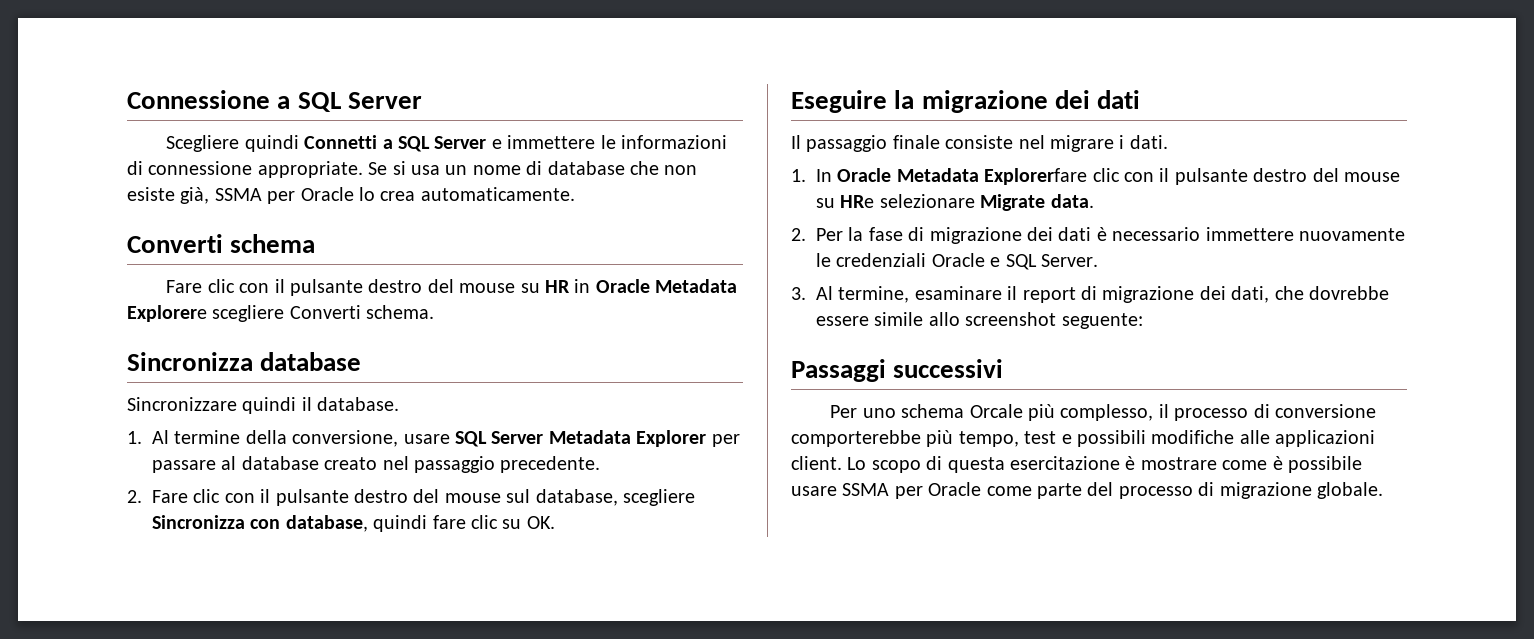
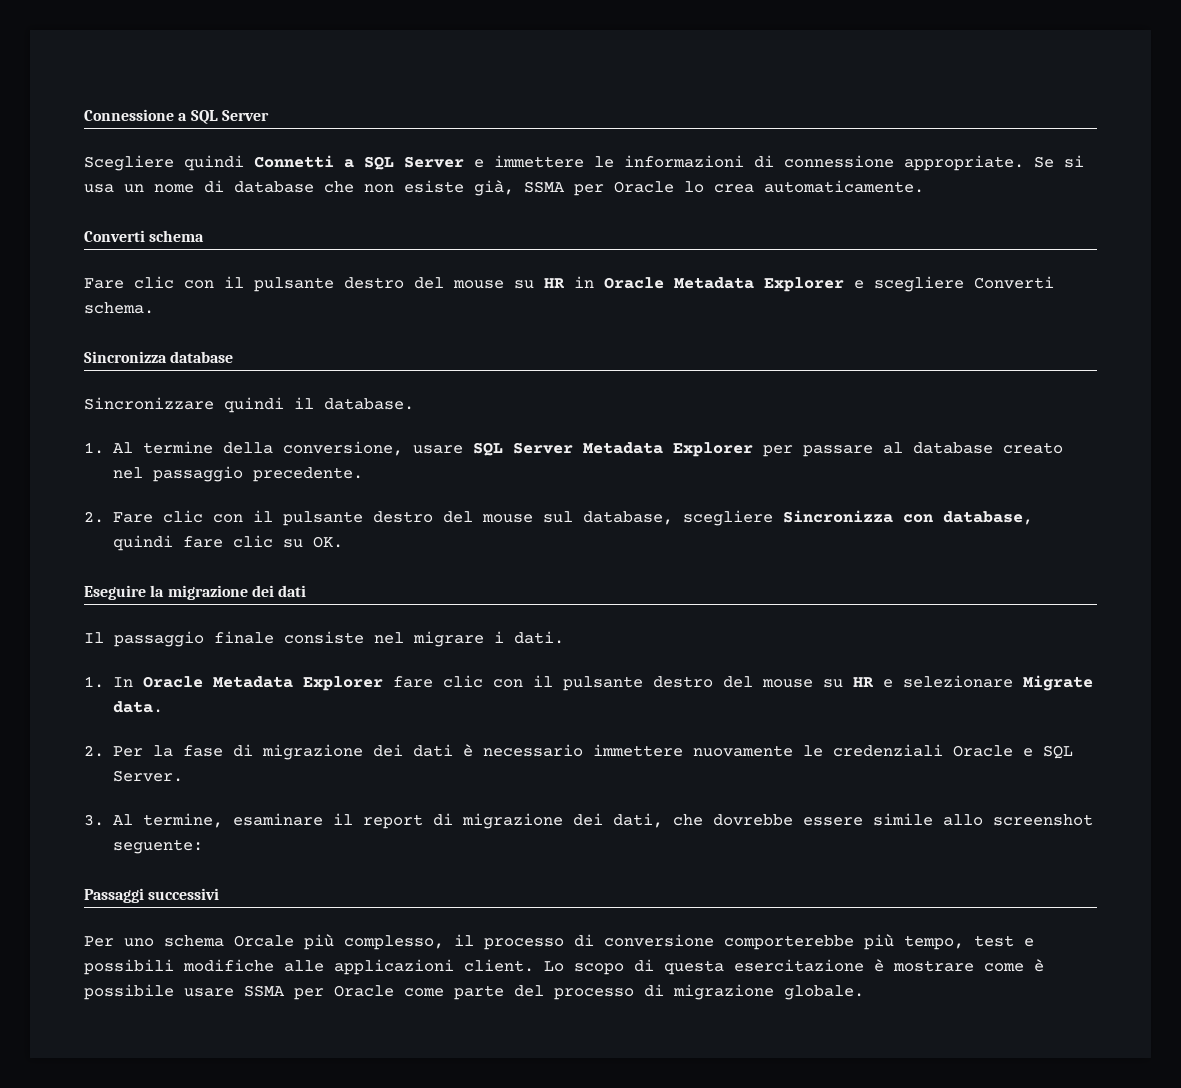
- Fare clic con il pulsante destro del mouse su HR in Oracle Metadata Explorere scegliere Converti schema.
+ Fare clic con il pulsante destro del mouse su HR in Oracle Metadata Explorer e scegliere Converti schema.
- 1. In Oracle Metadata Explorerfare clic con il pulsante destro del mouse su HRe selezionare Migrate data.
+ 1. In Oracle Metadata Explorer fare clic con il pulsante destro del mouse su HR e selezionare Migrate data.

